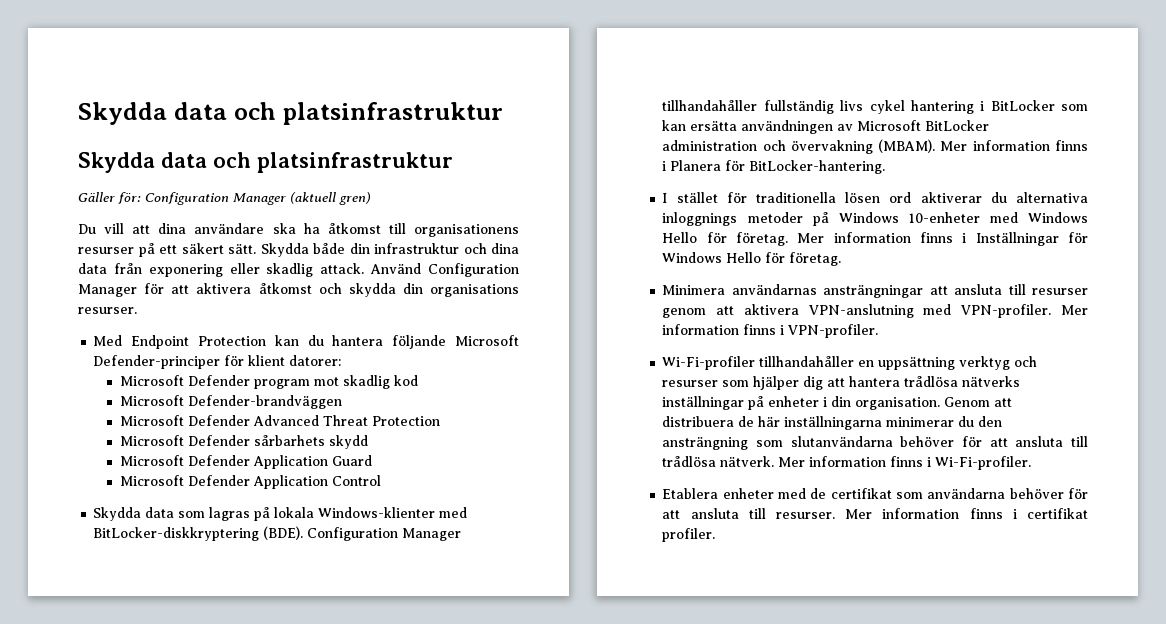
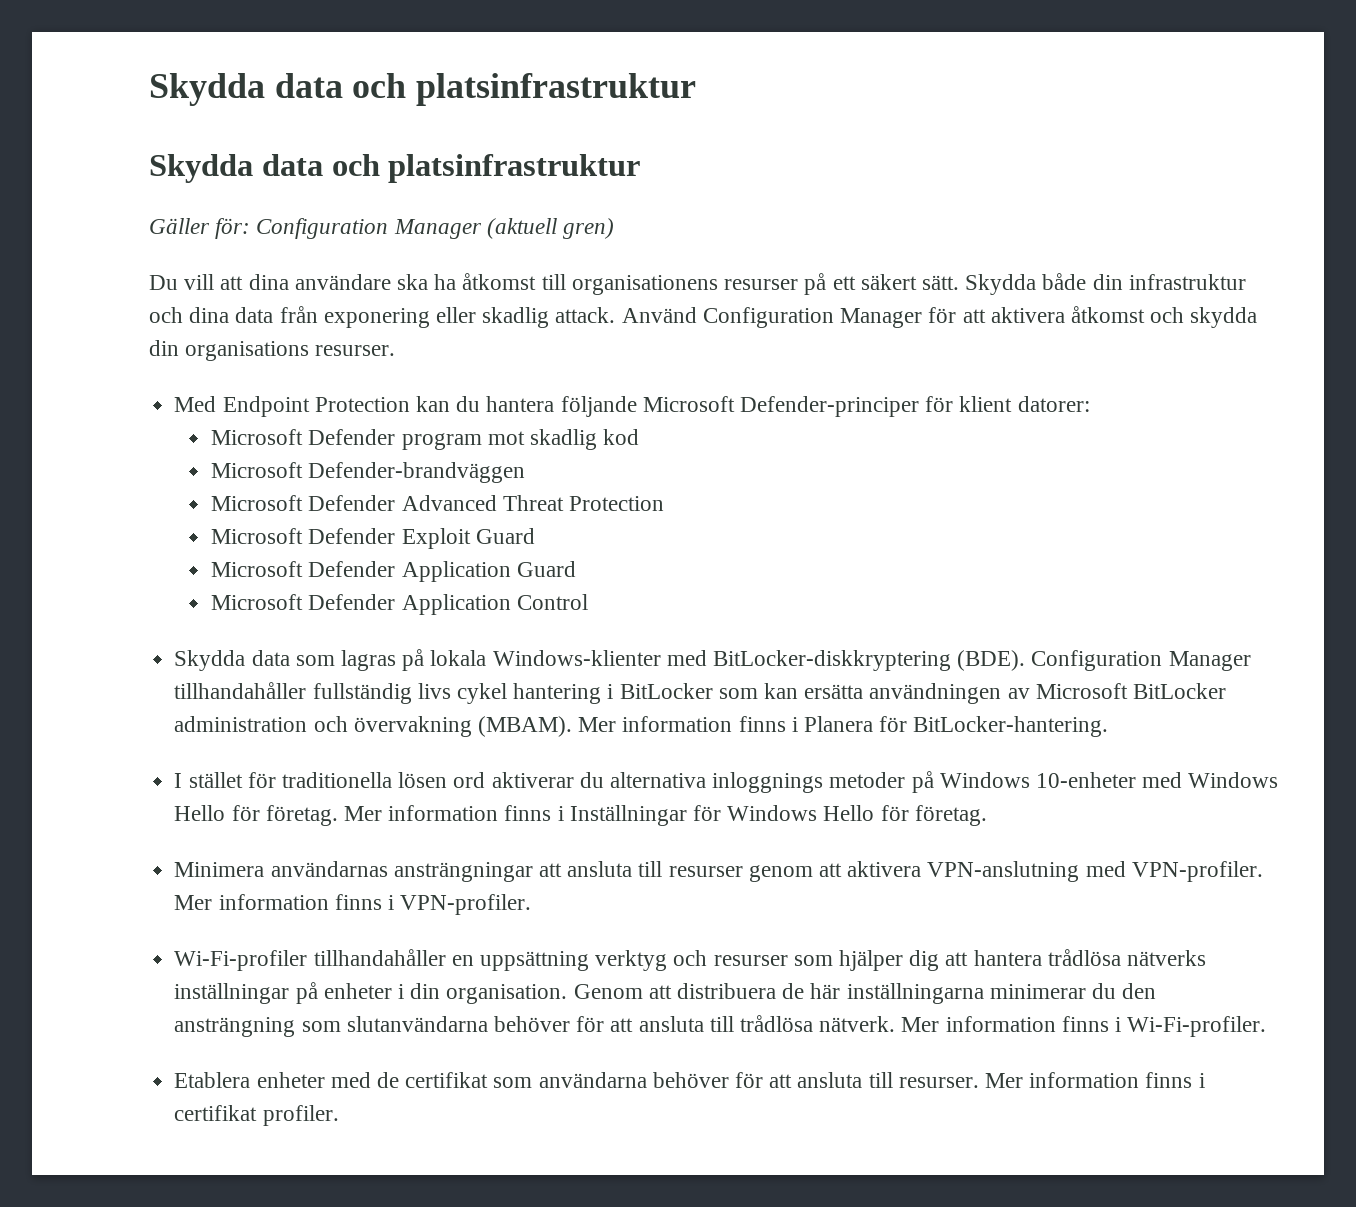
- Microsoft Defender sårbarhets skydd
+ Microsoft Defender Exploit Guard

